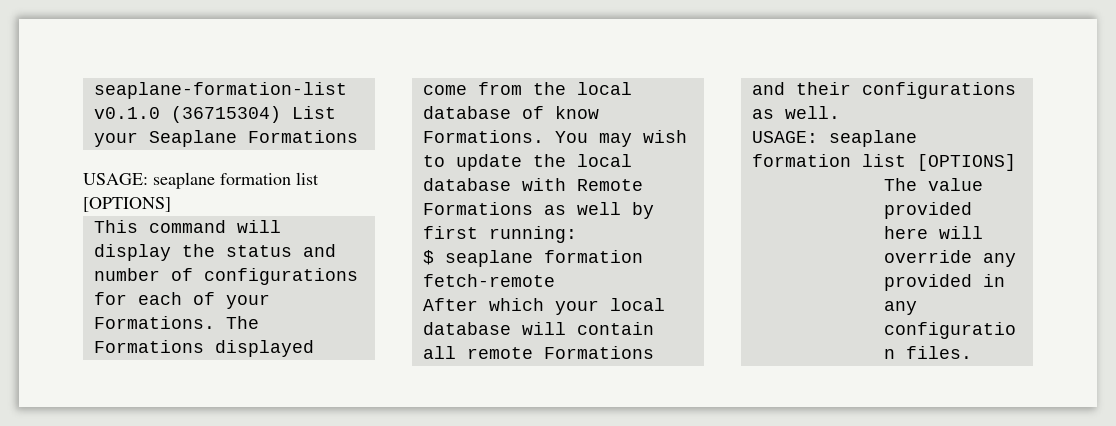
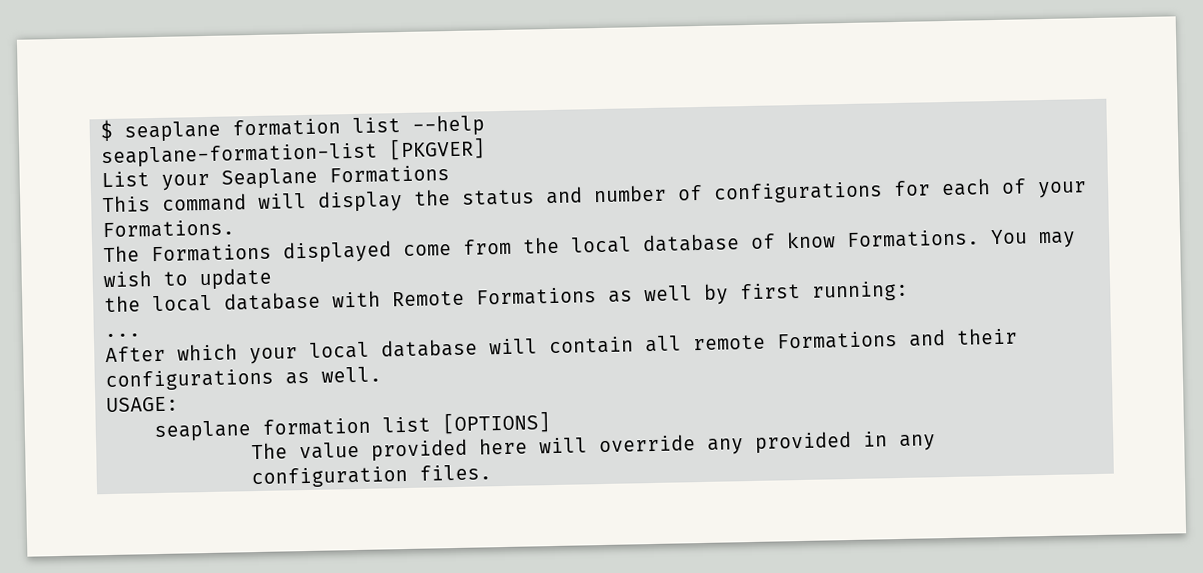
- seaplane-formation-list v0.1.0 (36715304) List your Seaplane Formations
- USAGE: seaplane formation list [OPTIONS]
+ $ seaplane formation list --help
+ seaplane-formation-list [PKGVER]
+ List your Seaplane Formations
- This command will display the status and number of configurations for each of your Formations. The Formations displayed come from the local database of know Formations.
+ This command will display the status and number of configurations for each of your Formations.
+ The Formations displayed come from the local database of know Formations.
- You may wish to update the local database with Remote Formations as well by first running:
+ You may wish to update
+ the local database with Remote Formations as well by first running:
- $ seaplane formation fetch-remote
+ ...
  After which your local database will contain all remote Formations and their configurations as well.
- USAGE: seaplane formation list [OPTIONS]
+ USAGE:
+ seaplane formation list [OPTIONS]

